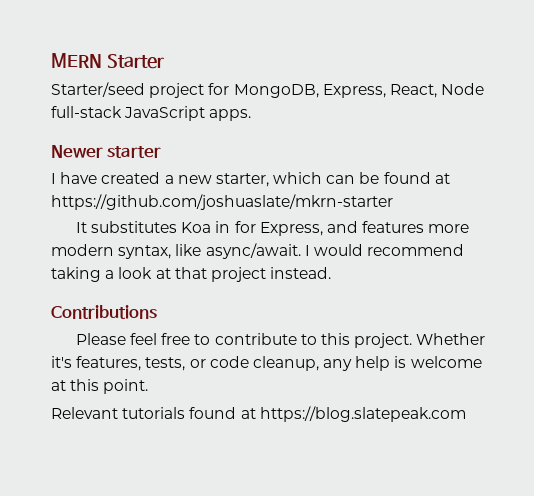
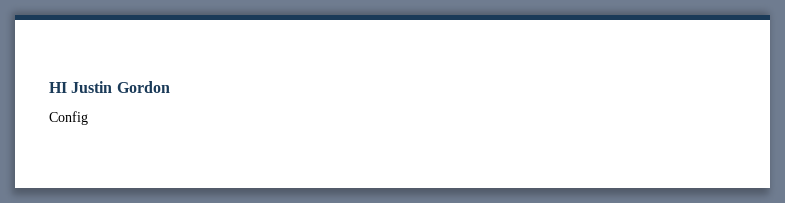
- MERN Starter
- Starter/seed project for MongoDB, Express, React, Node full-stack JavaScript apps.
- Newer starter
- I have created a new starter, which can be found at https://github.com/joshuaslate/mkrn-starter
- It substitutes Koa in for Express, and features more modern syntax, like async/await. I would recommend taking a look at that project instead.
- Contributions
- Please feel free to contribute to this project. Whether it's features, tests, or code cleanup, any help is welcome at this point.
- Relevant tutorials found at https://blog.slatepeak.com
+ HI Justin Gordon
+ Config

